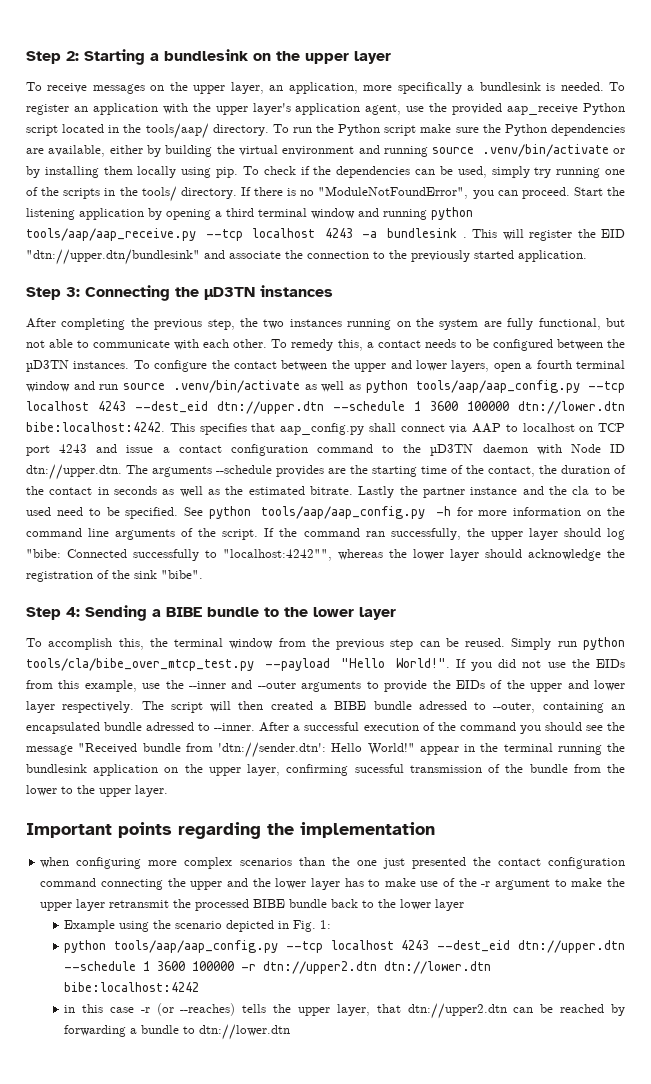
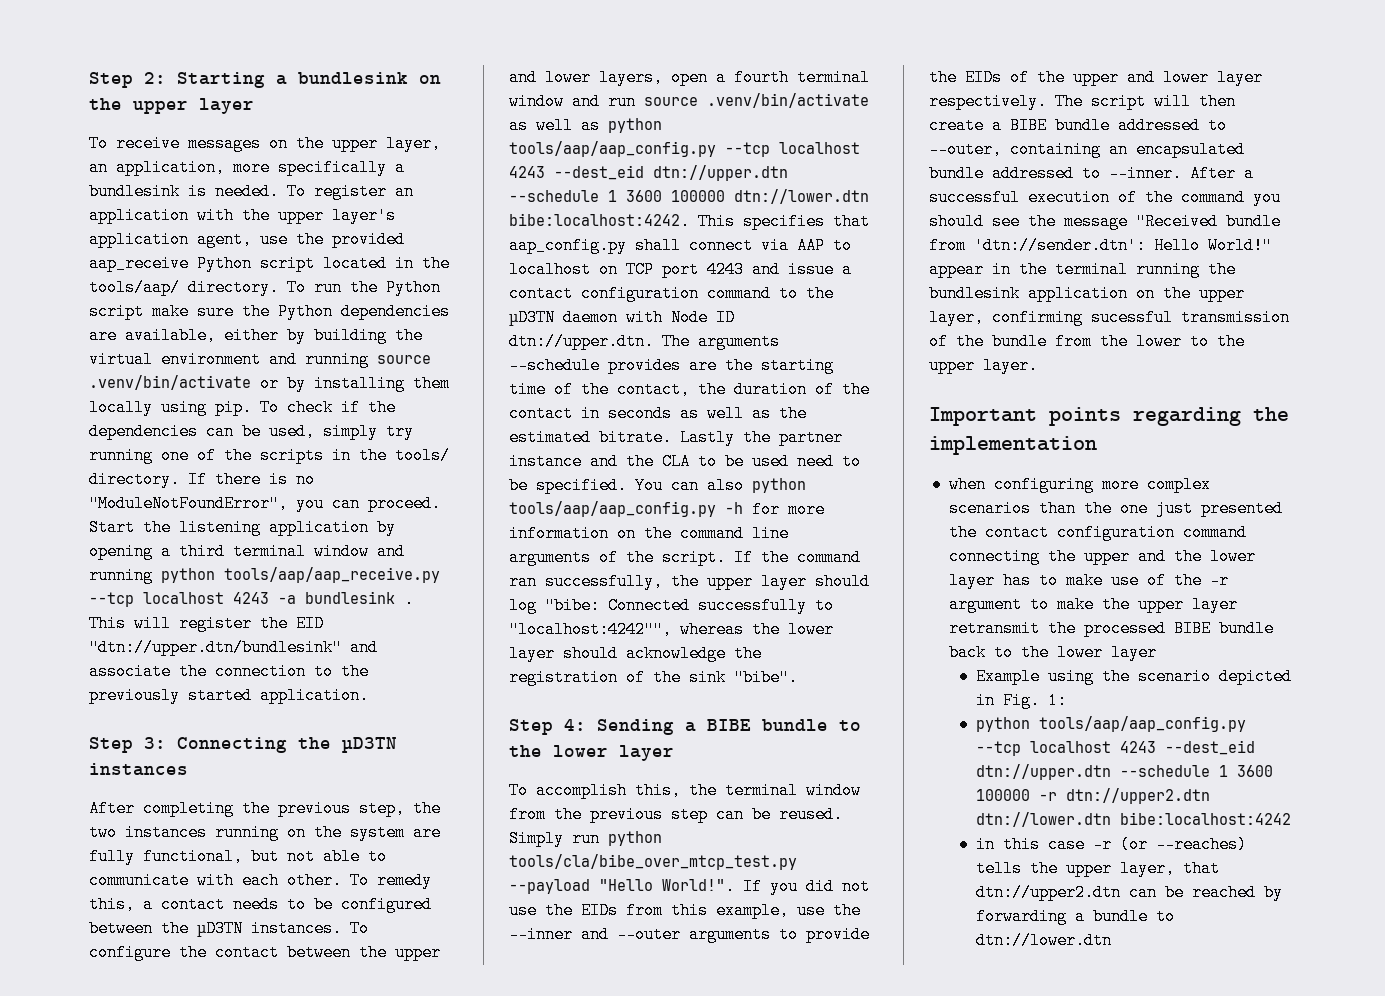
- Lastly the partner instance and the cla to be used need to be specified.
+ Lastly the partner instance and the CLA to be used need to be specified.
- See python tools/aap/aap_config.py -h for more information on the command line arguments of the script.
+ You can also python tools/aap/aap_config.py -h for more information on the command line arguments of the script.
- The script will then created a BIBE bundle adressed to --outer, containing an encapsulated bundle adressed to --inner.
+ The script will then create a BIBE bundle addressed to --outer, containing an encapsulated bundle addressed to --inner.

